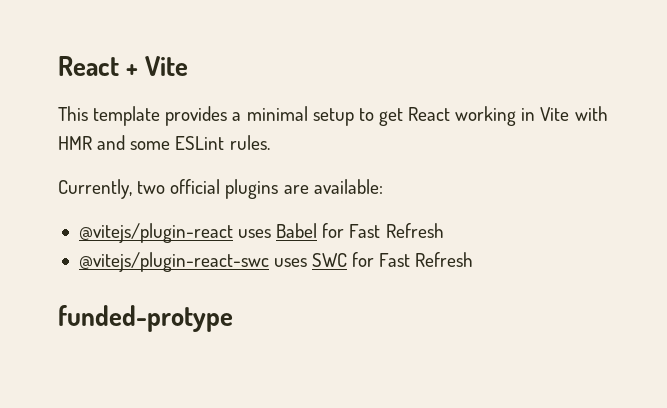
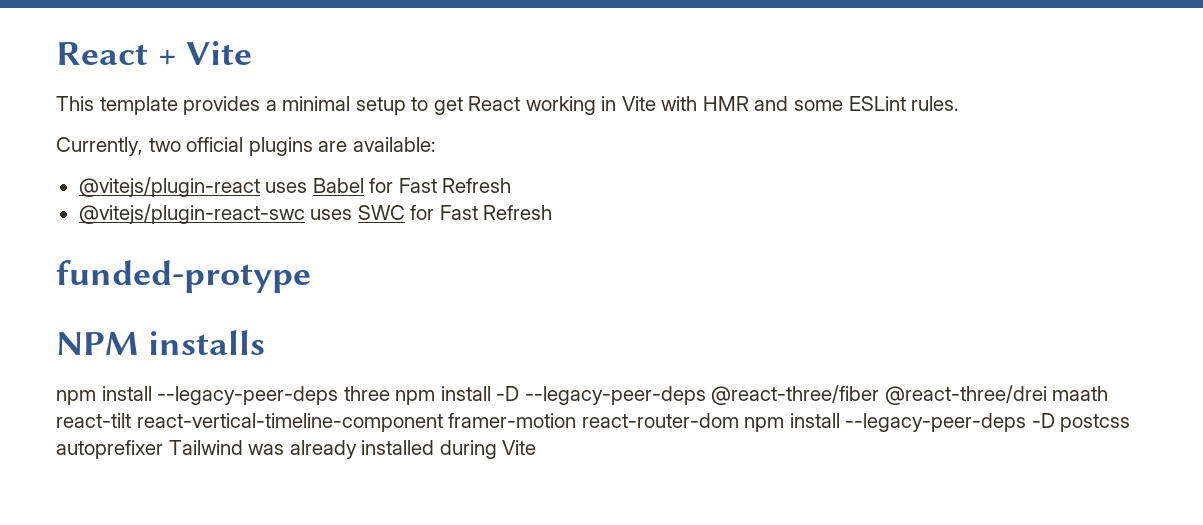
+ NPM installs
+ npm install --legacy-peer-deps three npm install -D --legacy-peer-deps @react-three/fiber @react-three/drei maath react-tilt react-vertical-timeline-component framer-motion react-router-dom npm install --legacy-peer-deps -D postcss autoprefixer Tailwind was already installed during Vite

